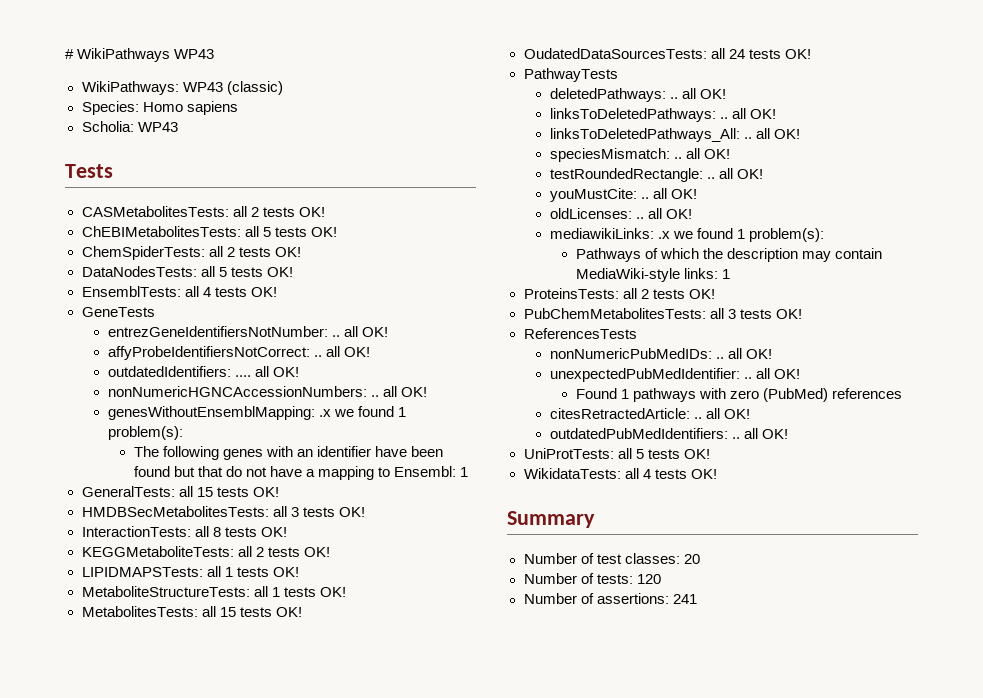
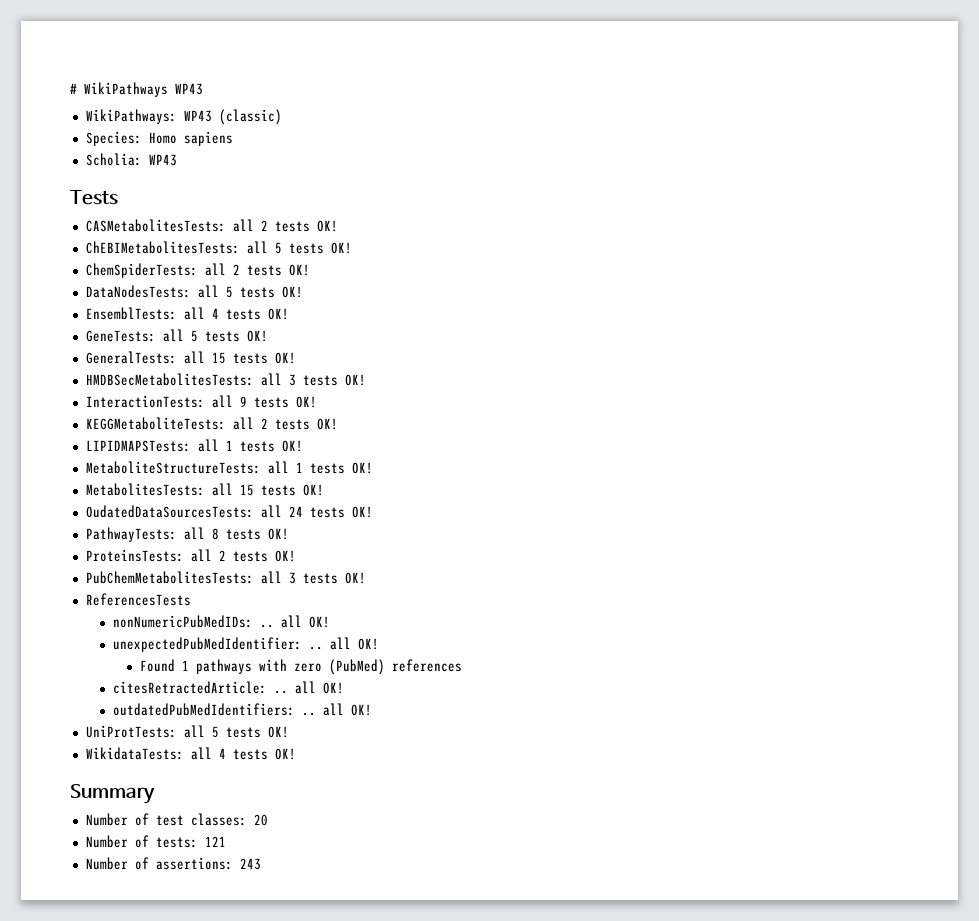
- GeneTests
- entrezGeneIdentifiersNotNumber: .. all OK!
- affyProbeIdentifiersNotCorrect: .. all OK!
- outdatedIdentifiers: .... all OK!
- nonNumericHGNCAccessionNumbers: .. all OK!
- genesWithoutEnsemblMapping: .x we found 1 problem(s):
- The following genes with an identifier have been found but that do not have a mapping to Ensembl: 1
+ GeneTests: all 5 tests OK!
- InteractionTests: all 8 tests OK!
+ InteractionTests: all 9 tests OK!
- PathwayTests
- deletedPathways: .. all OK!
- linksToDeletedPathways: .. all OK!
- linksToDeletedPathways_All: .. all OK!
- speciesMismatch: .. all OK!
- testRoundedRectangle: .. all OK!
- youMustCite: .. all OK!
- oldLicenses: .. all OK!
- mediawikiLinks: .x we found 1 problem(s):
- Pathways of which the description may contain MediaWiki-style links: 1
+ PathwayTests: all 8 tests OK!
- Number of tests: 120
+ Number of tests: 121
- Number of assertions: 241
+ Number of assertions: 243

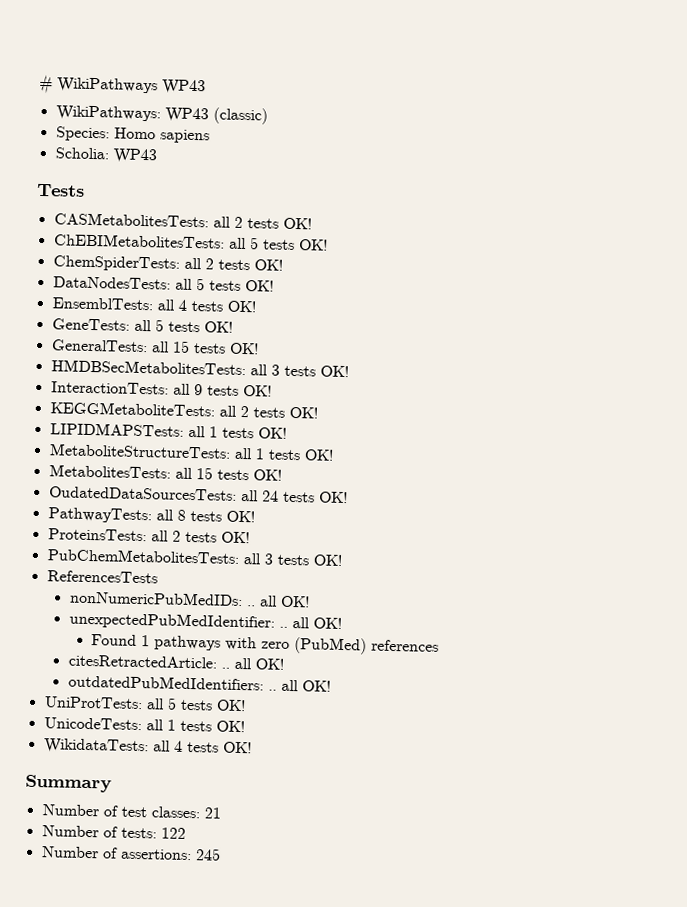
+ UnicodeTests: all 1 tests OK!
- Number of test classes: 20
+ Number of test classes: 21
- Number of tests: 121
+ Number of tests: 122
- Number of assertions: 243
+ Number of assertions: 245

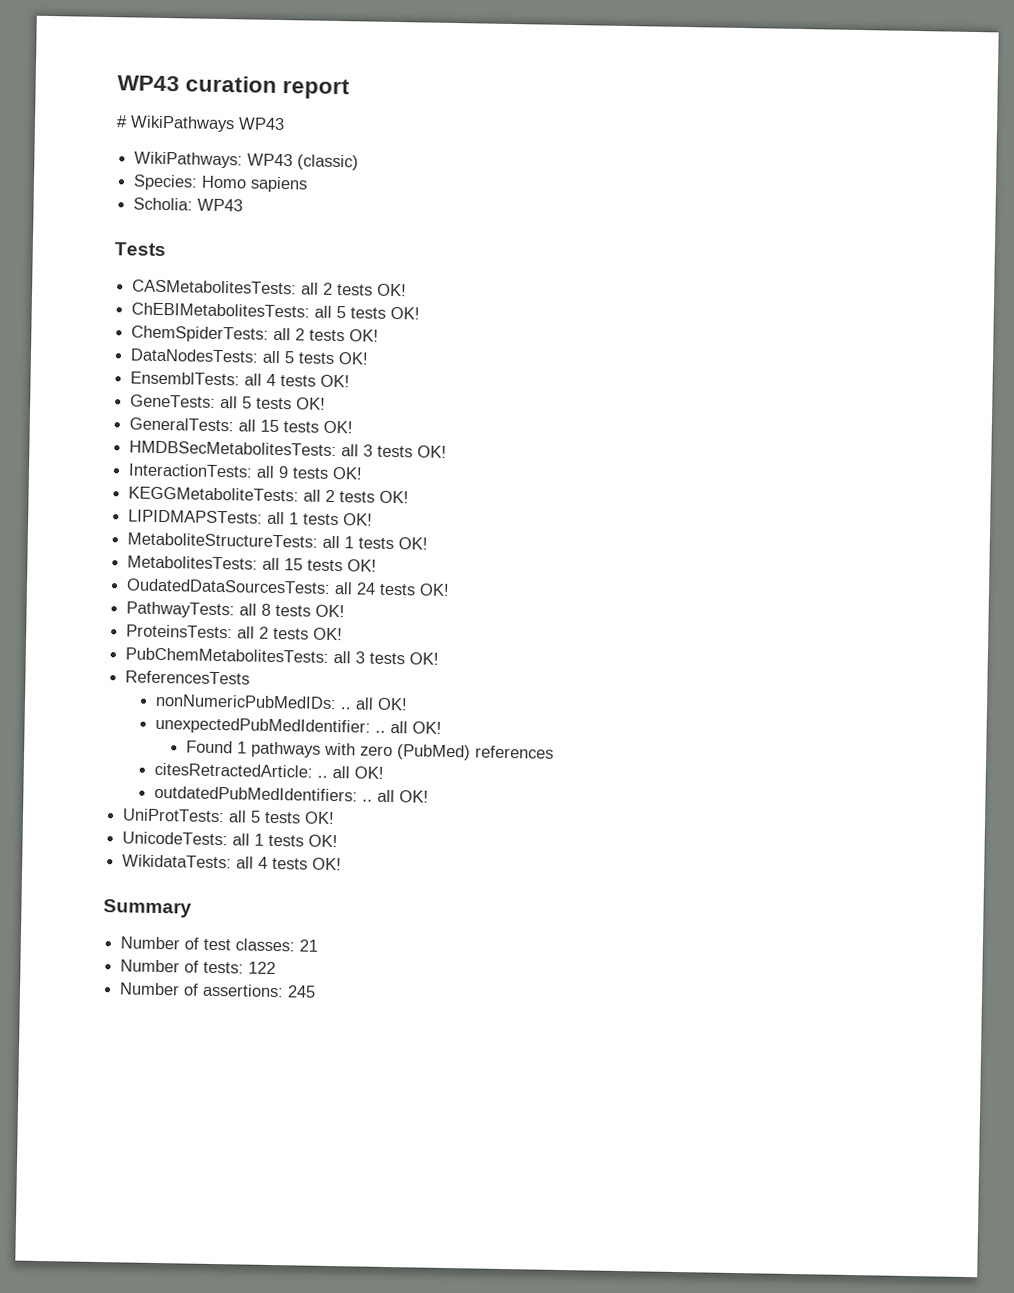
+ WP43 curation report

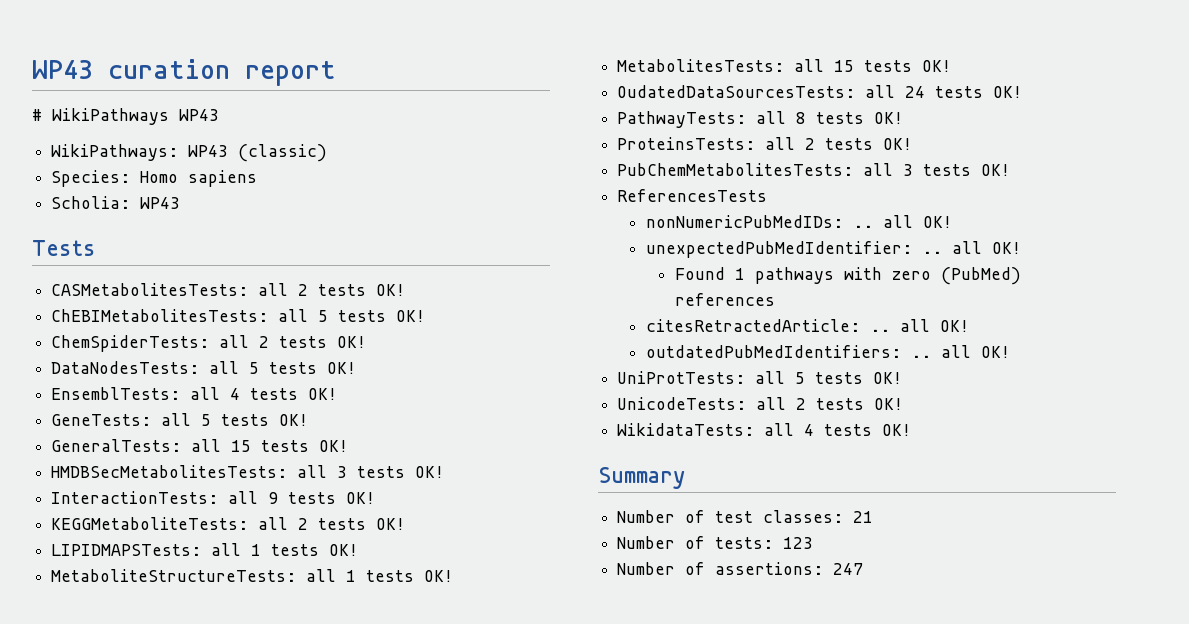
- UnicodeTests: all 1 tests OK!
+ UnicodeTests: all 2 tests OK!
- Number of tests: 122
+ Number of tests: 123
- Number of assertions: 245
+ Number of assertions: 247

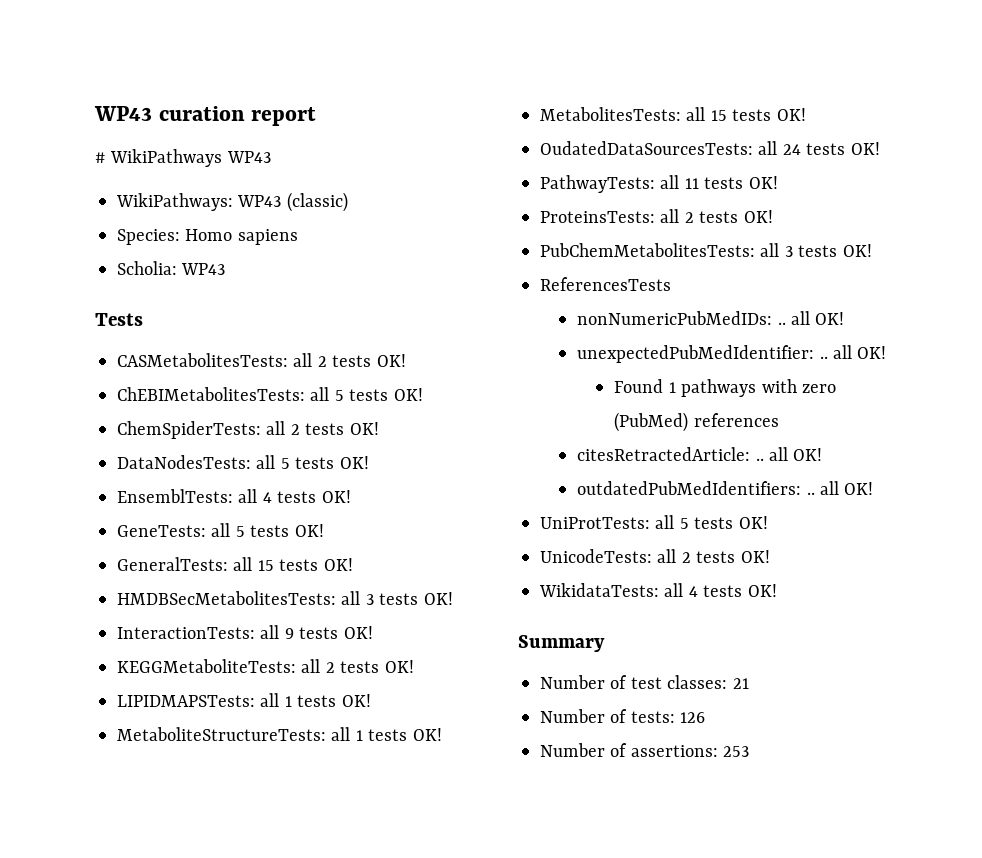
- PathwayTests: all 8 tests OK!
+ PathwayTests: all 11 tests OK!
- Number of tests: 123
+ Number of tests: 126
- Number of assertions: 247
+ Number of assertions: 253

